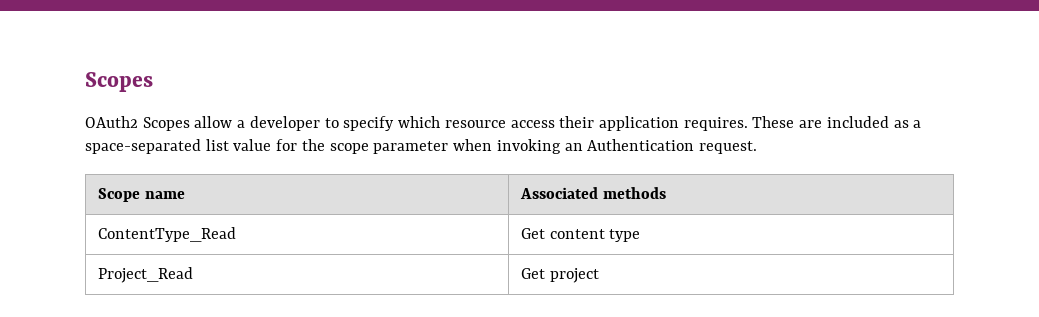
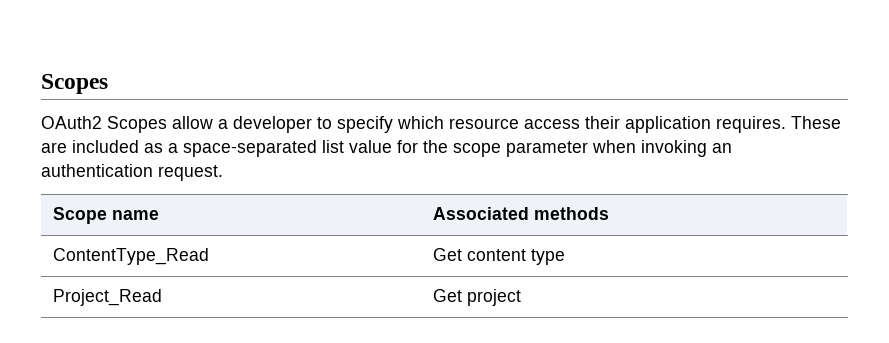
- These are included as a space-separated list value for the scope parameter when invoking an Authentication request.
+ These are included as a space-separated list value for the scope parameter when invoking an authentication request.

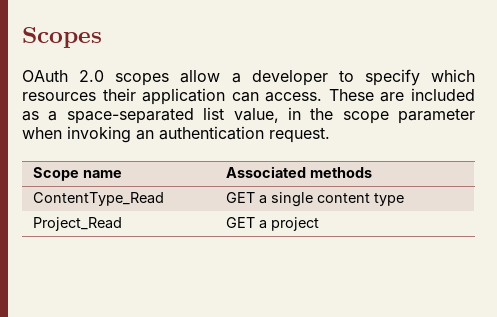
- OAuth2 Scopes allow a developer to specify which resource access their application requires.
+ OAuth 2.0 scopes allow a developer to specify which resources their application can access.
- These are included as a space-separated list value for the scope parameter when invoking an authentication request.
+ These are included as a space-separated list value, in the scope parameter when invoking an authentication request.
- ContentType_Read | Get content type
+ ContentType_Read | GET a single content type
- Project_Read | Get project
+ Project_Read | GET a project

